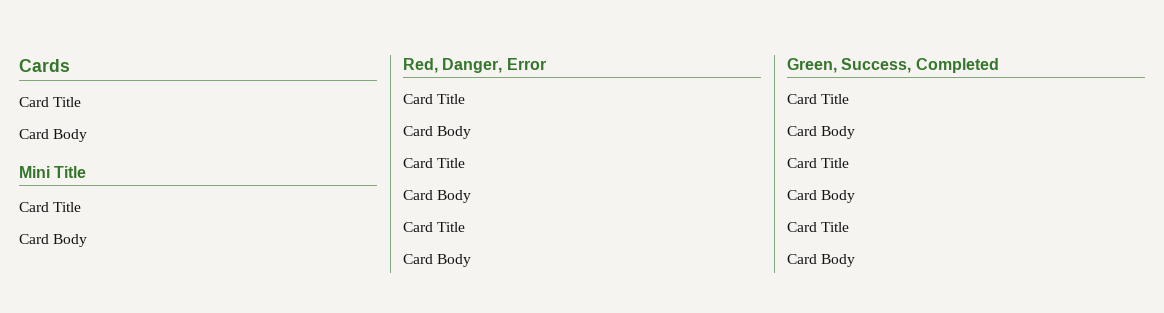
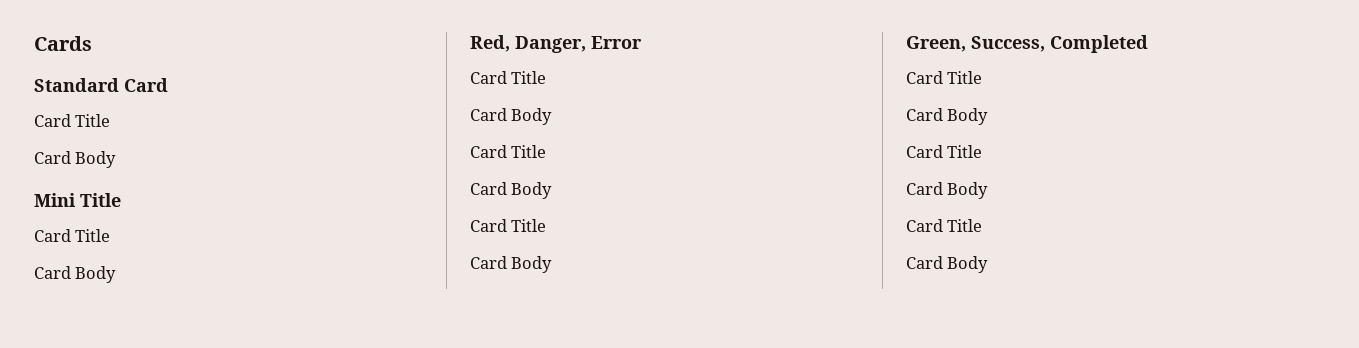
+ Standard Card

